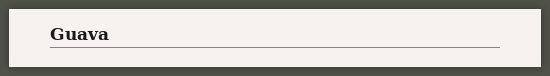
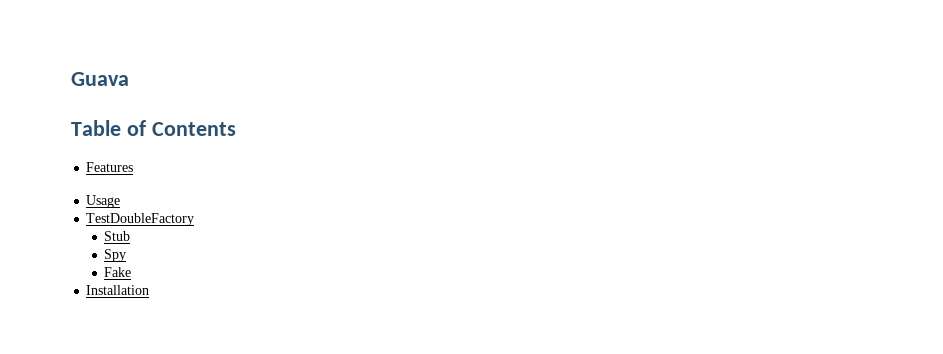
+ Table of Contents
+ Features
+ Usage
+ TestDoubleFactory
+ Stub
+ Spy
+ Fake
+ Installation

